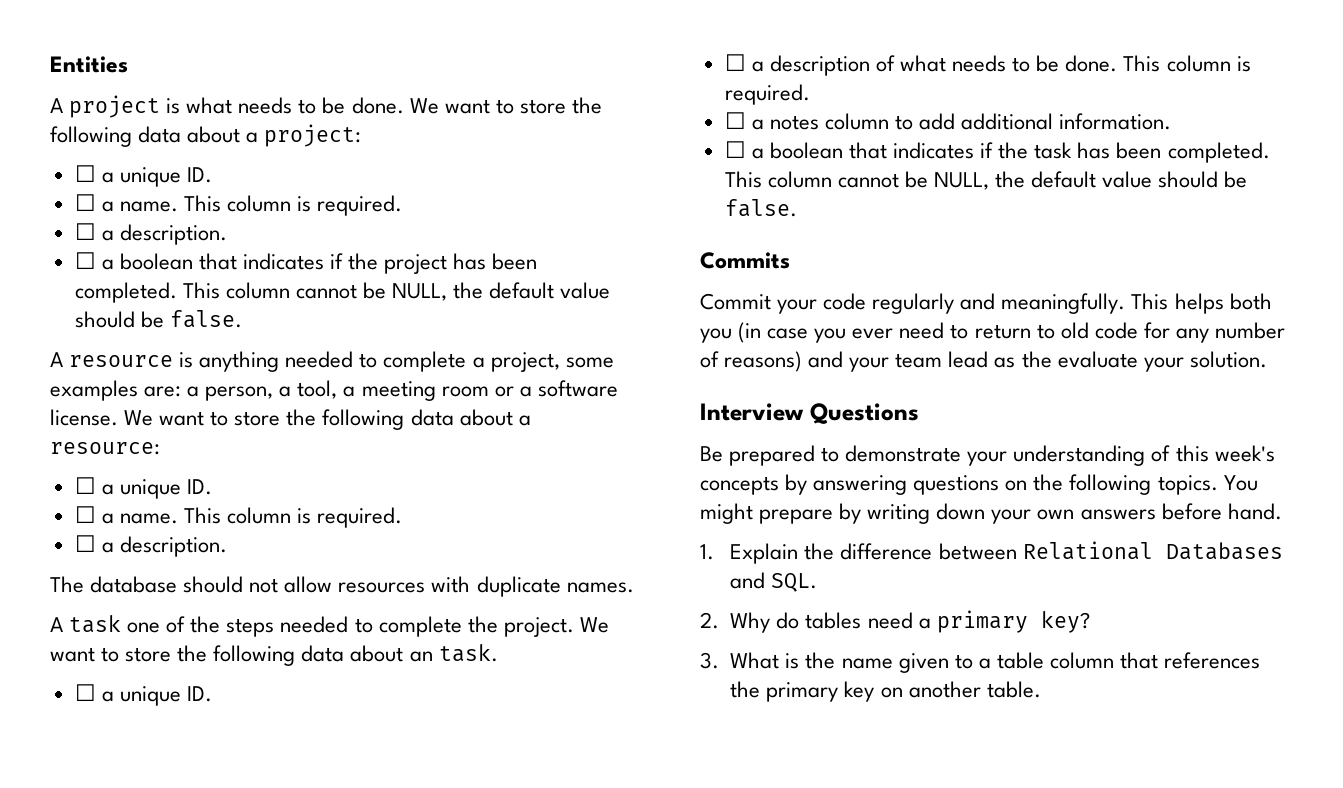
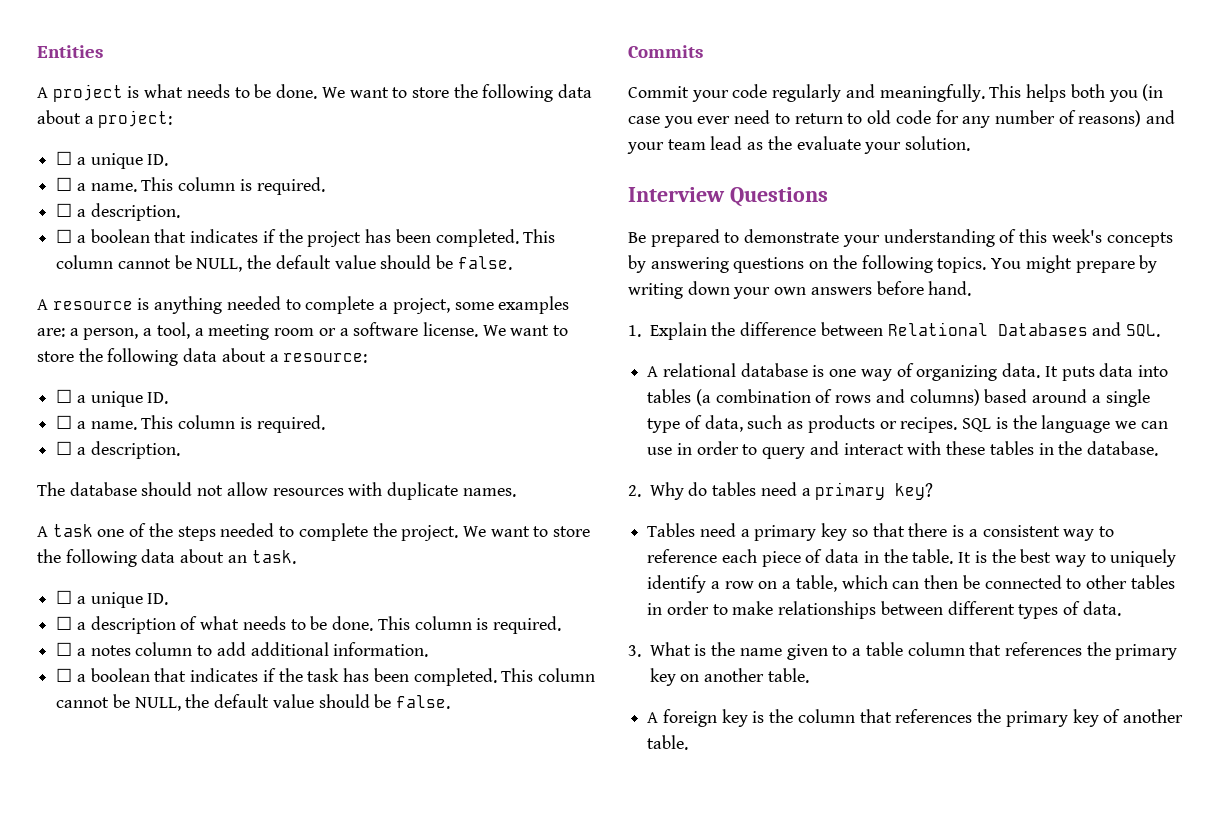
+ A relational database is one way of organizing data. It puts data into tables (a combination of rows and columns) based around a single type of data, such as products or recipes. SQL is the language we can use in order to query and interact with these tables in the database.
+ Tables need a primary key so that there is a consistent way to reference each piece of data in the table. It is the best way to uniquely identify a row on a table, which can then be connected to other tables in order to make relationships between different types of data.
+ A foreign key is the column that references the primary key of another table.

